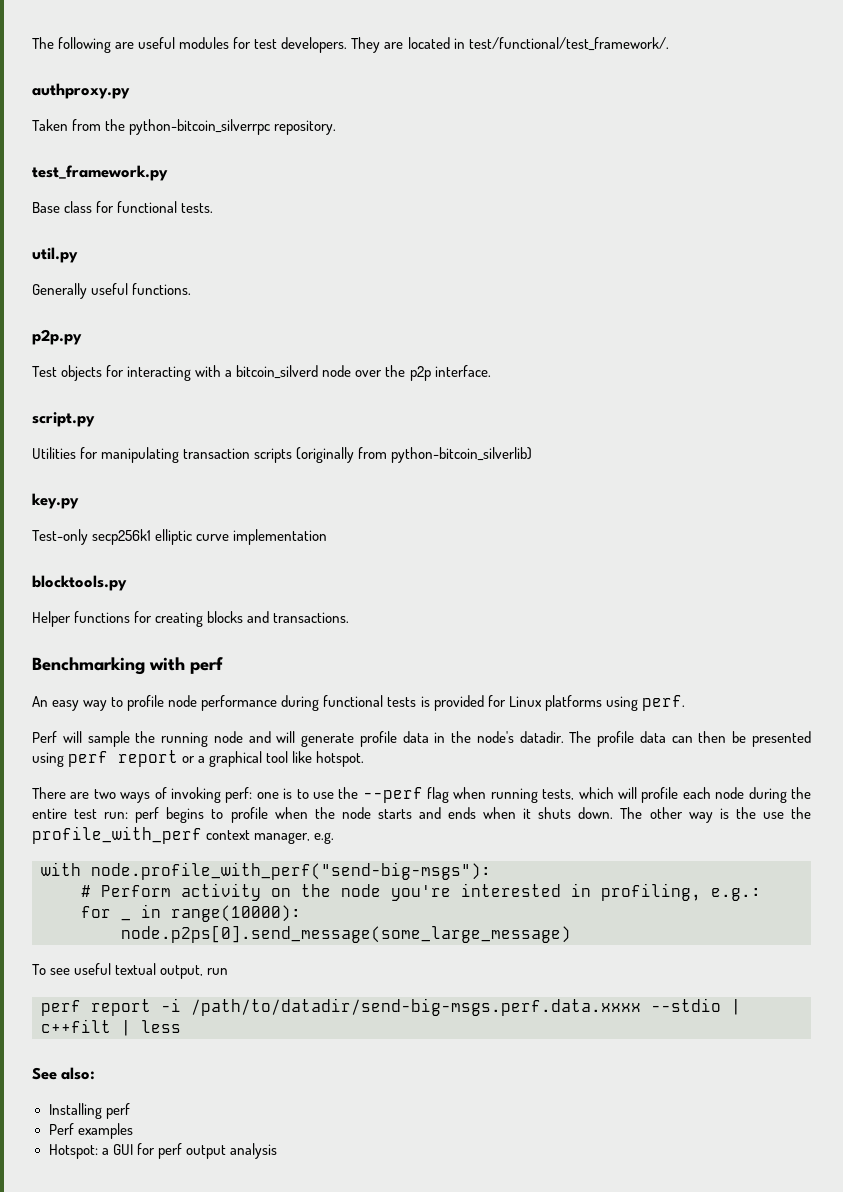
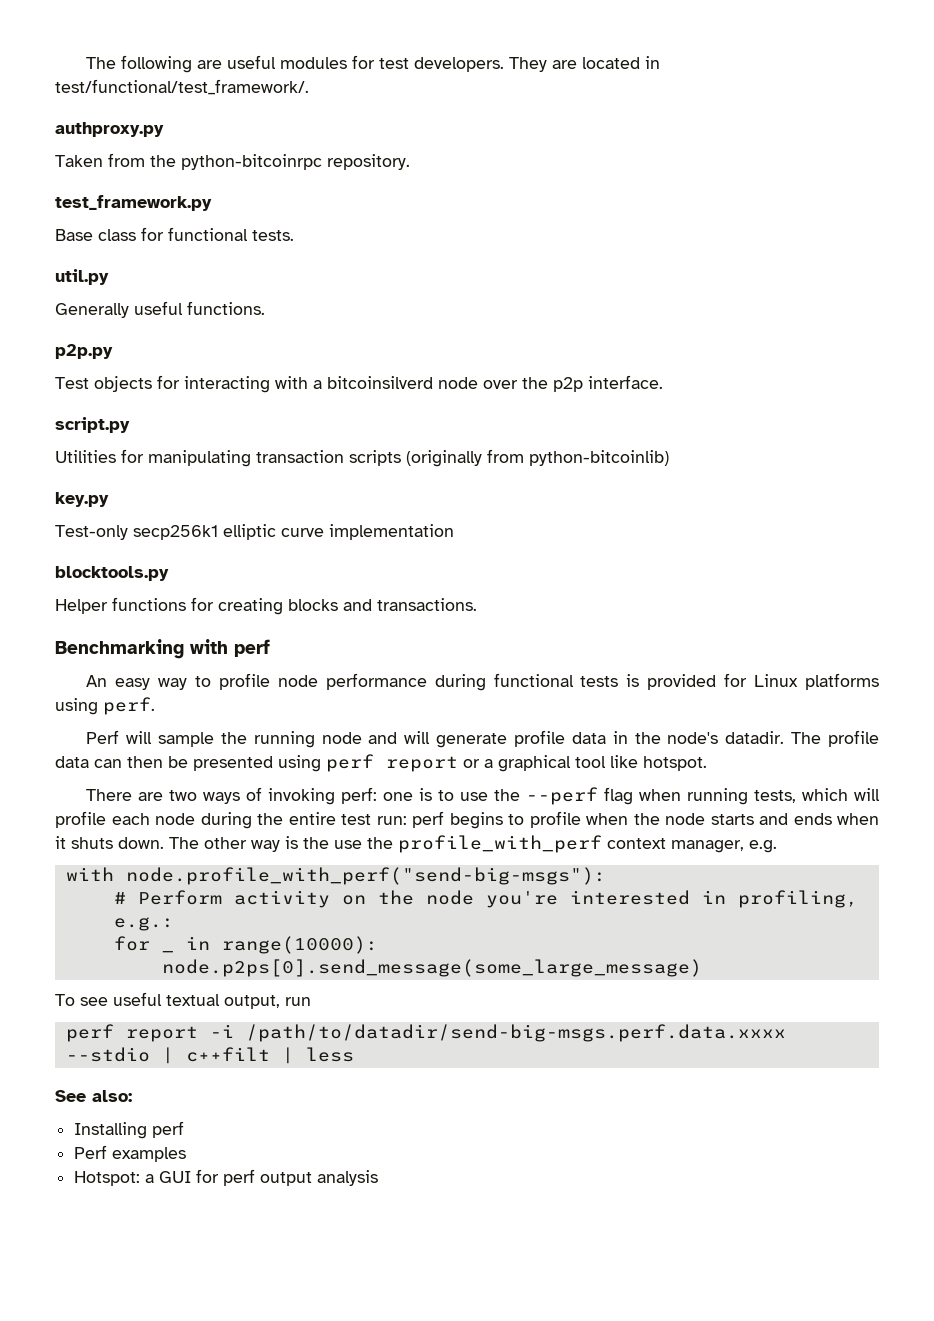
- Taken from the python-bitcoin_silverrpc repository.
+ Taken from the python-bitcoinrpc repository.
- Test objects for interacting with a bitcoin_silverd node over the p2p interface.
+ Test objects for interacting with a bitcoinsilverd node over the p2p interface.
- Utilities for manipulating transaction scripts (originally from python-bitcoin_silverlib)
+ Utilities for manipulating transaction scripts (originally from python-bitcoinlib)

